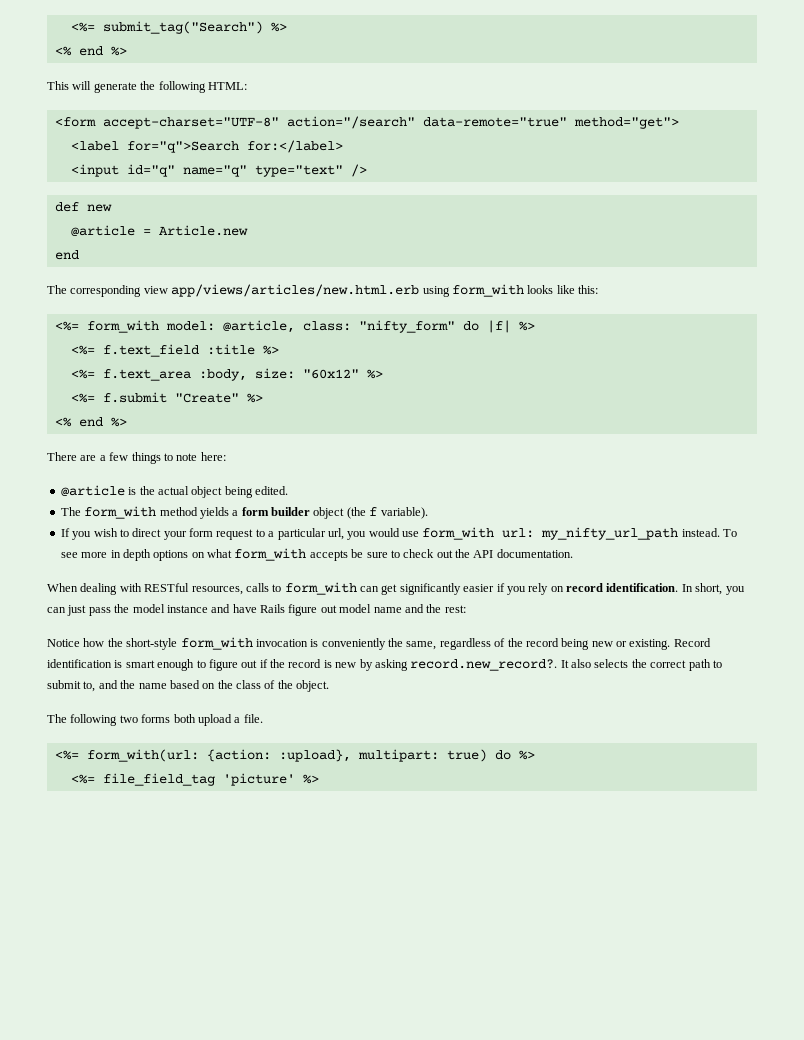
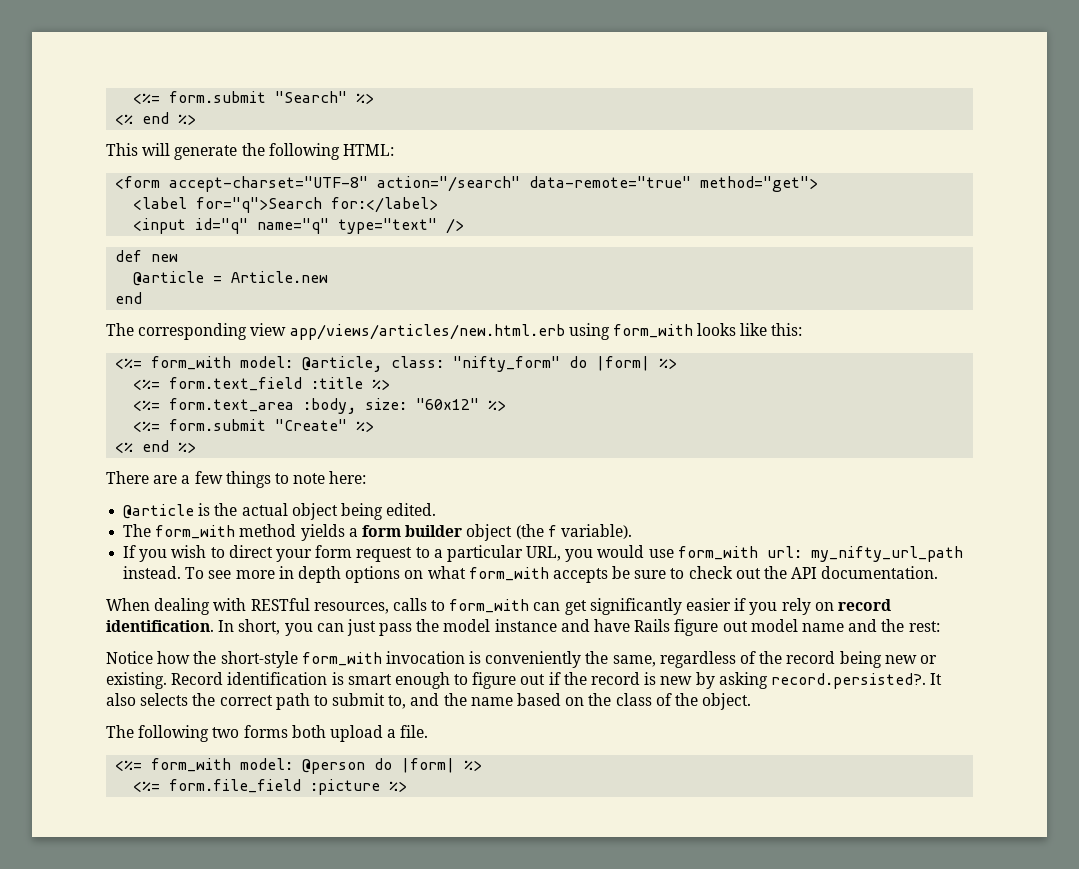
- <%= submit_tag("Search") %>
+ <%= form.submit "Search" %>
- <%= form_with model: @article, class: "nifty_form" do |f| %>
- <%= f.text_field :title %>
+ <%= form_with model: @article, class: "nifty_form" do |form| %>
+ <%= form.text_field :title %>
- <%= f.text_area :body, size: "60x12" %>
+ <%= form.text_area :body, size: "60x12" %>
- <%= f.submit "Create" %>
+ <%= form.submit "Create" %>
- If you wish to direct your form request to a particular url, you would use form_with url: my_nifty_url_path instead.
+ If you wish to direct your form request to a particular URL, you would use form_with url: my_nifty_url_path instead.
- Record identification is smart enough to figure out if the record is new by asking record.new_record?.
+ Record identification is smart enough to figure out if the record is new by asking record.persisted?.
- <%= form_with(url: {action: :upload}, multipart: true) do %>
- <%= file_field_tag 'picture' %>
+ <%= form_with model: @person do |form| %>
+ <%= form.file_field :picture %>

